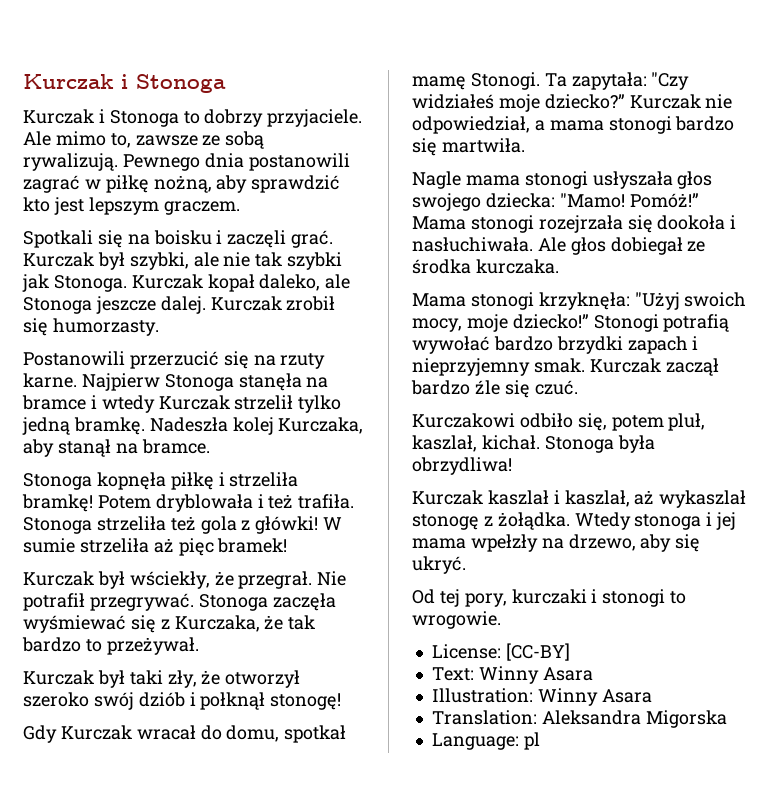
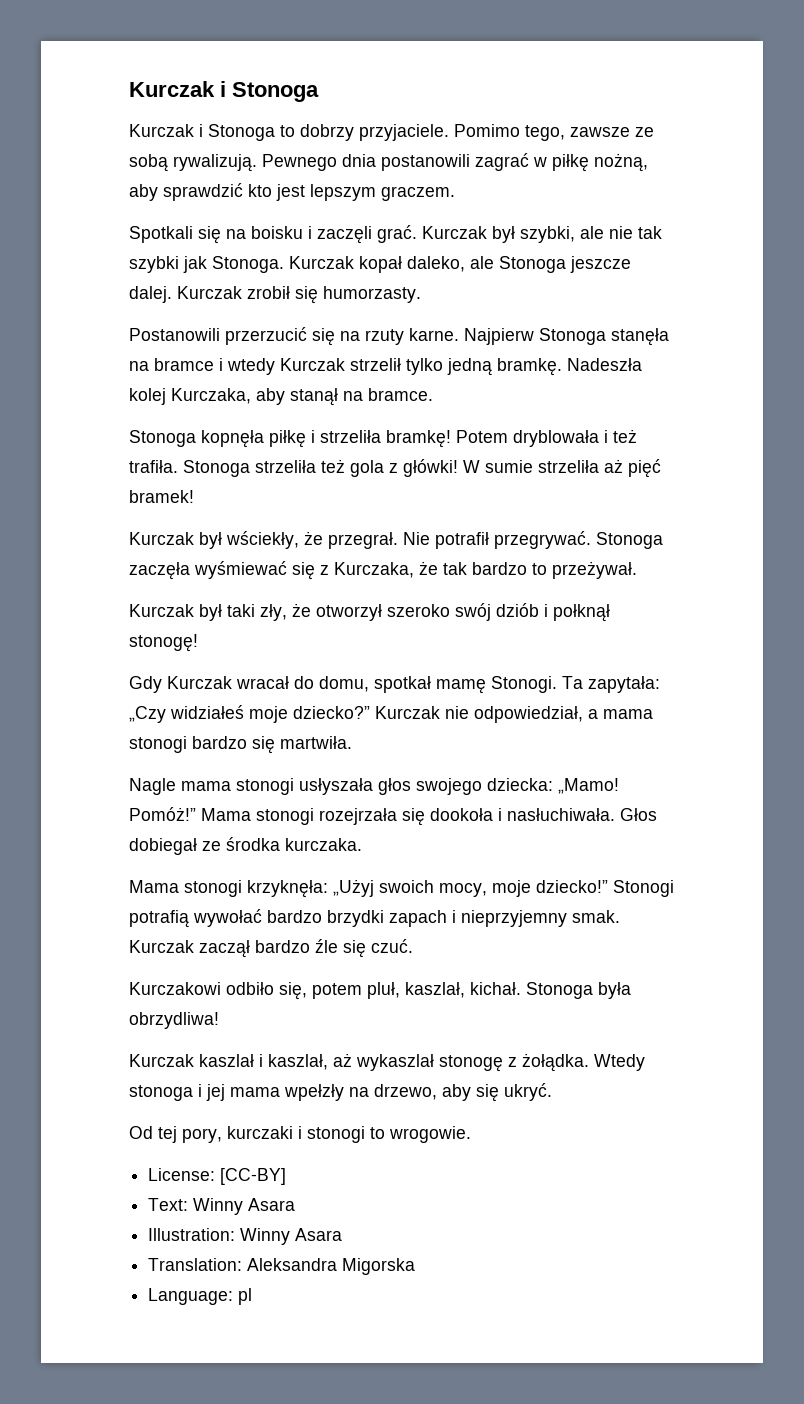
- Ale mimo to, zawsze ze sobą rywalizują.
+ Pomimo tego, zawsze ze sobą rywalizują.
- W sumie strzeliła aż pięc bramek!
+ W sumie strzeliła aż pięć bramek!
- Ta zapytała: "Czy widziałeś moje dziecko?”
+ Ta zapytała: „Czy widziałeś moje dziecko?”
- Nagle mama stonogi usłyszała głos swojego dziecka: "Mamo!
+ Nagle mama stonogi usłyszała głos swojego dziecka: „Mamo!
- Ale głos dobiegał ze środka kurczaka.
+ Głos dobiegał ze środka kurczaka.
- Mama stonogi krzyknęła: "Użyj swoich mocy, moje dziecko!”
+ Mama stonogi krzyknęła: „Użyj swoich mocy, moje dziecko!”

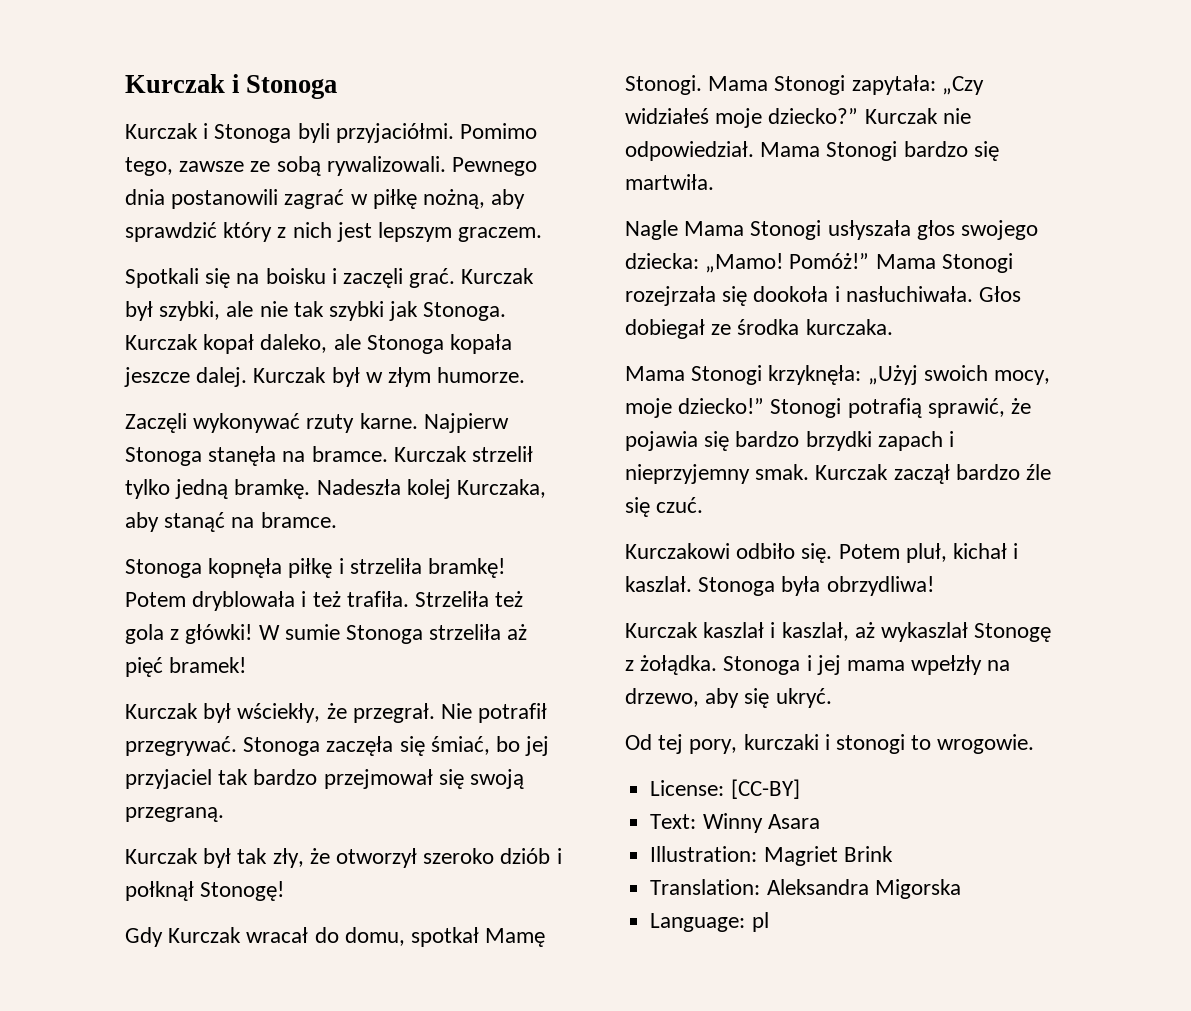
- Kurczak i Stonoga to dobrzy przyjaciele.
+ Kurczak i Stonoga byli przyjaciółmi.
- Pomimo tego, zawsze ze sobą rywalizują.
+ Pomimo tego, zawsze ze sobą rywalizowali.
- Pewnego dnia postanowili zagrać w piłkę nożną, aby sprawdzić kto jest lepszym graczem.
+ Pewnego dnia postanowili zagrać w piłkę nożną, aby sprawdzić który z nich jest lepszym graczem.
- Kurczak kopał daleko, ale Stonoga jeszcze dalej.
+ Kurczak kopał daleko, ale Stonoga kopała jeszcze dalej.
- Kurczak zrobił się humorzasty.
- Postanowili przerzucić się na rzuty karne.
+ Kurczak był w złym humorze.
+ Zaczęli wykonywać rzuty karne.
- Najpierw Stonoga stanęła na bramce i wtedy Kurczak strzelił tylko jedną bramkę.
+ Najpierw Stonoga stanęła na bramce. Kurczak strzelił tylko jedną bramkę.
- Nadeszła kolej Kurczaka, aby stanął na bramce.
+ Nadeszła kolej Kurczaka, aby stanąć na bramce.
- Stonoga strzeliła też gola z główki!
+ Strzeliła też gola z główki!
- W sumie strzeliła aż pięć bramek!
+ W sumie Stonoga strzeliła aż pięć bramek!
- Stonoga zaczęła wyśmiewać się z Kurczaka, że tak bardzo to przeżywał.
- Kurczak był taki zły, że otworzył szeroko swój dziób i połknął stonogę!
+ Stonoga zaczęła się śmiać, bo jej przyjaciel tak bardzo przejmował się swoją przegraną.
+ Kurczak był tak zły, że otworzył szeroko dziób i połknął Stonogę!
- Gdy Kurczak wracał do domu, spotkał mamę Stonogi. Ta zapytała: „Czy widziałeś moje dziecko?”
+ Gdy Kurczak wracał do domu, spotkał Mamę Stonogi. Mama Stonogi zapytała: „Czy widziałeś moje dziecko?”
- Kurczak nie odpowiedział, a mama stonogi bardzo się martwiła.
+ Kurczak nie odpowiedział. Mama Stonogi bardzo się martwiła.
- Nagle mama stonogi usłyszała głos swojego dziecka: „Mamo!
+ Nagle Mama Stonogi usłyszała głos swojego dziecka: „Mamo!
- Mama stonogi rozejrzała się dookoła i nasłuchiwała.
+ Mama Stonogi rozejrzała się dookoła i nasłuchiwała.
- Mama stonogi krzyknęła: „Użyj swoich mocy, moje dziecko!”
+ Mama Stonogi krzyknęła: „Użyj swoich mocy, moje dziecko!”
- Stonogi potrafią wywołać bardzo brzydki zapach i nieprzyjemny smak.
+ Stonogi potrafią sprawić, że pojawia się bardzo brzydki zapach i nieprzyjemny smak.
- Kurczakowi odbiło się, potem pluł, kaszlał, kichał.
+ Kurczakowi odbiło się. Potem pluł, kichał i kaszlał.
- Kurczak kaszlał i kaszlał, aż wykaszlał stonogę z żołądka.
+ Kurczak kaszlał i kaszlał, aż wykaszlał Stonogę z żołądka.
- Wtedy stonoga i jej mama wpełzły na drzewo, aby się ukryć.
+ Stonoga i jej mama wpełzły na drzewo, aby się ukryć.
- Illustration: Winny Asara
+ Illustration: Magriet Brink

